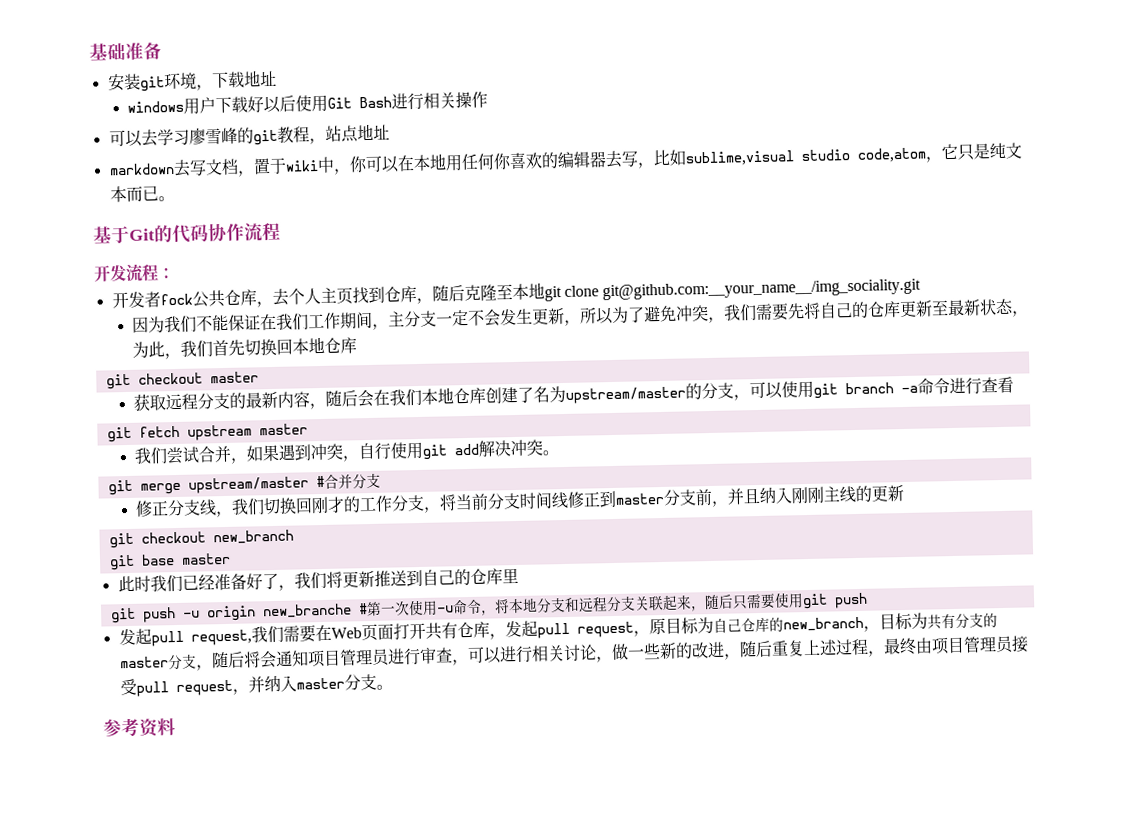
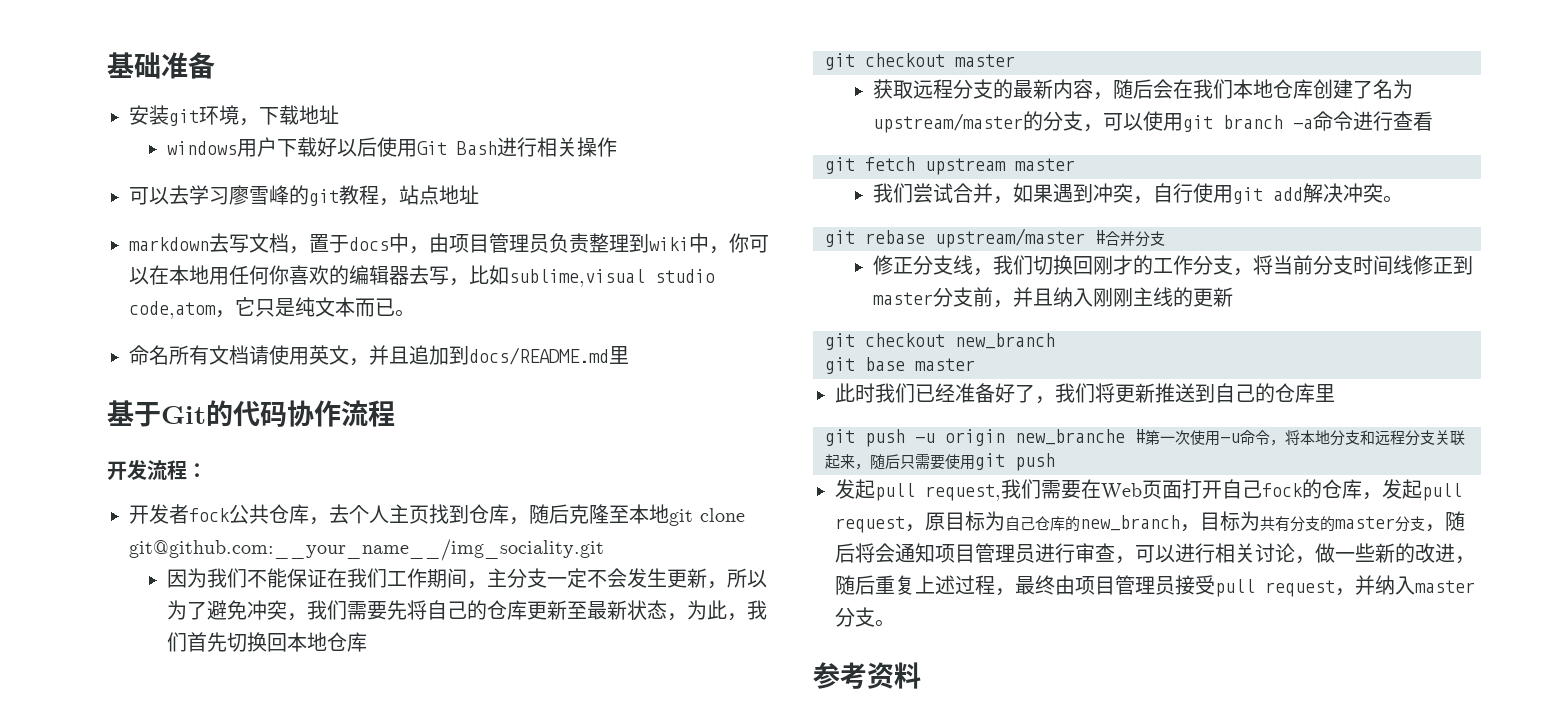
- markdown去写文档，置于wiki中，你可以在本地用任何你喜欢的编辑器去写，比如sublime,visual studio code,atom，它只是纯文本而已。
+ markdown去写文档，置于docs中，由项目管理员负责整理到wiki中，你可以在本地用任何你喜欢的编辑器去写，比如sublime,visual studio code,atom，它只是纯文本而已。
+ 命名所有文档请使用英文，并且追加到docs/README.md里
- git merge upstream/master #合并分支
+ git rebase upstream/master #合并分支
- 发起pull request,我们需要在Web页面打开共有仓库，发起pull request，原目标为自己仓库的new_branch，目标为共有分支的master分支，随后将会通知项目管理员进行审查，可以进行相关讨论，做一些新的改进，随后重复上述过程，最终由项目管理员接受pull request，并纳入master分支。
+ 发起pull request,我们需要在Web页面打开自己fock的仓库，发起pull request，原目标为自己仓库的new_branch，目标为共有分支的master分支，随后将会通知项目管理员进行审查，可以进行相关讨论，做一些新的改进，随后重复上述过程，最终由项目管理员接受pull request，并纳入master分支。

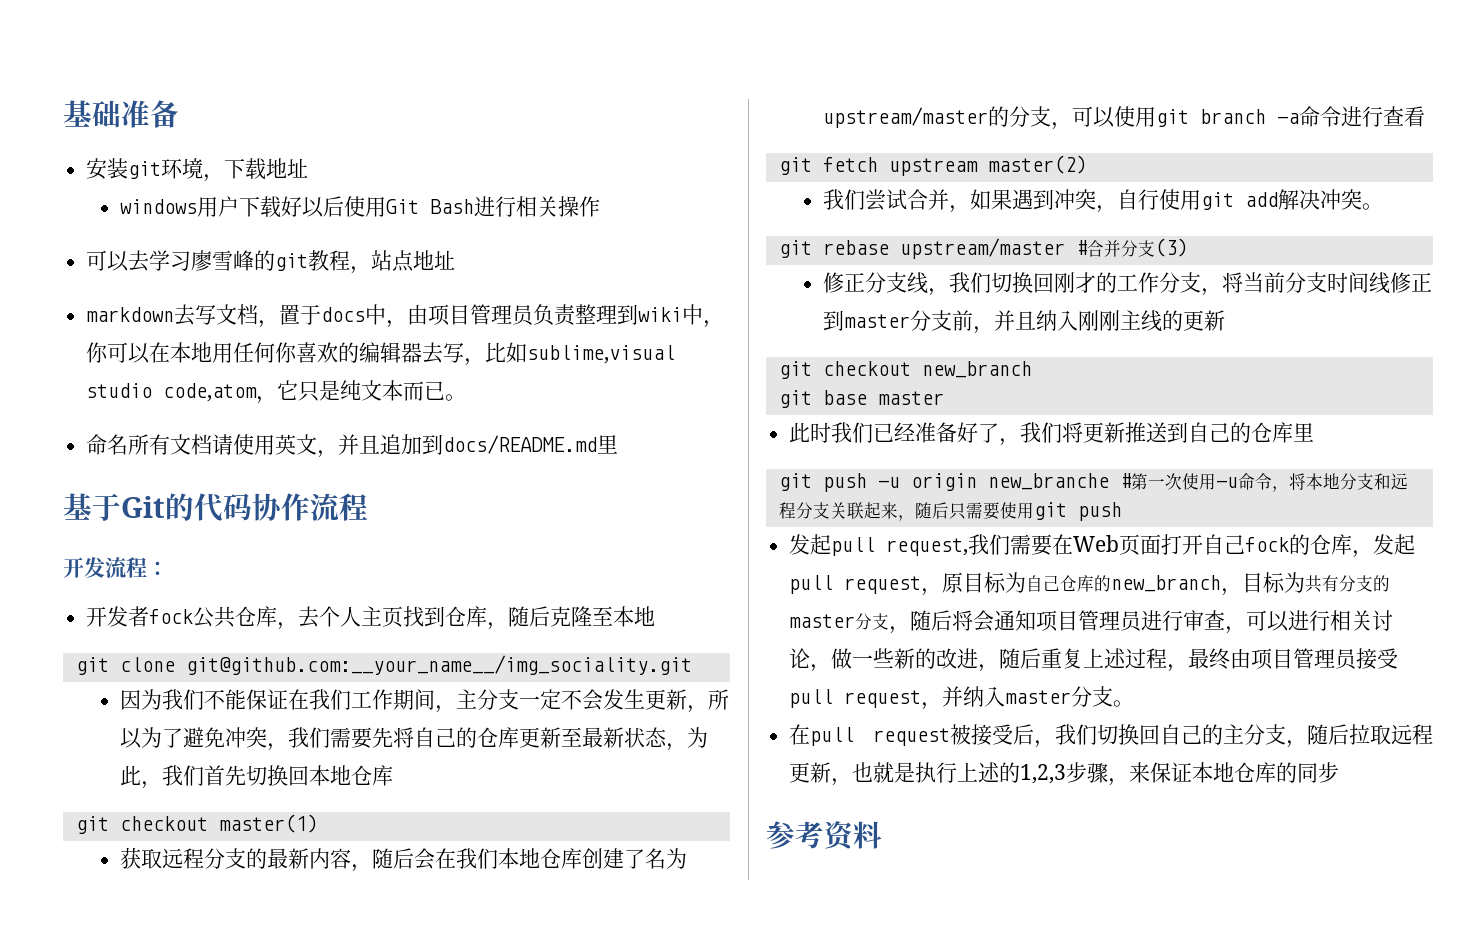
- 开发者fock公共仓库，去个人主页找到仓库，随后克隆至本地git clone git@github.com:__your_name__/img_sociality.git
+ 开发者fock公共仓库，去个人主页找到仓库，随后克隆至本地
+ git clone git@github.com:__your_name__/img_sociality.git
- git checkout master
+ git checkout master(1)
- git fetch upstream master
+ git fetch upstream master(2)
- git rebase upstream/master #合并分支
+ git rebase upstream/master #合并分支(3)
+ 在pull request被接受后，我们切换回自己的主分支，随后拉取远程更新，也就是执行上述的1,2,3步骤，来保证本地仓库的同步

